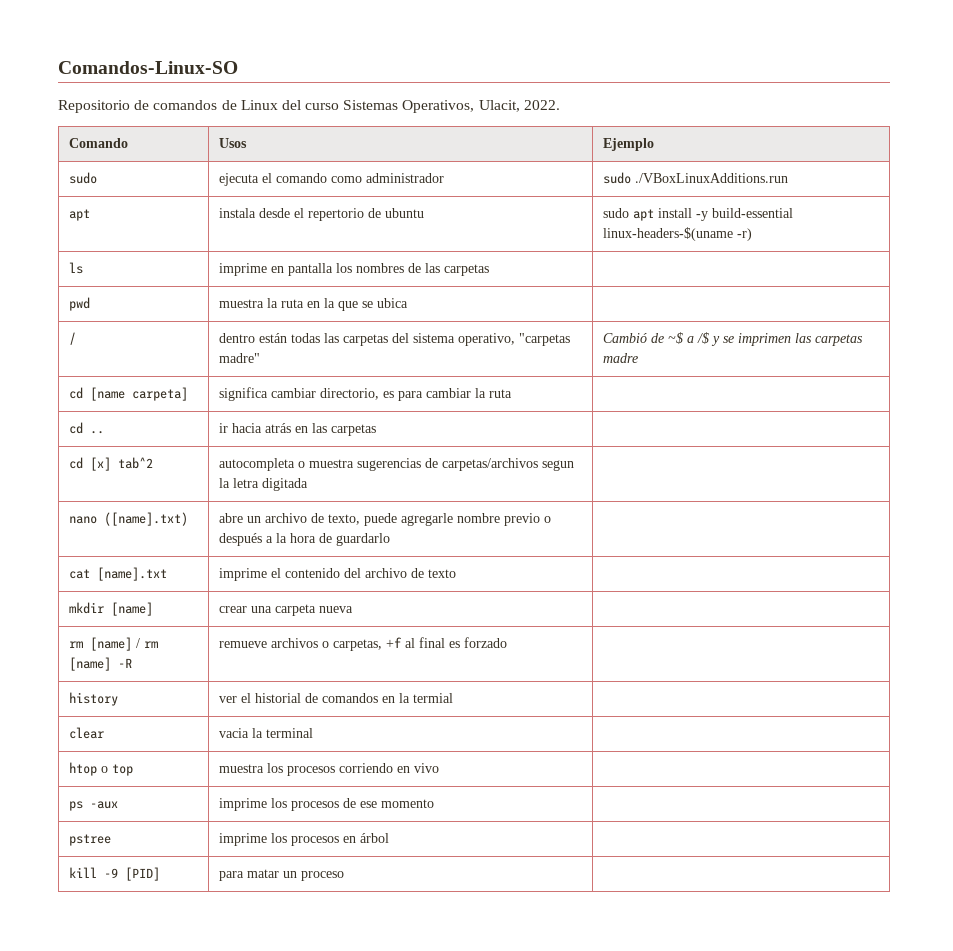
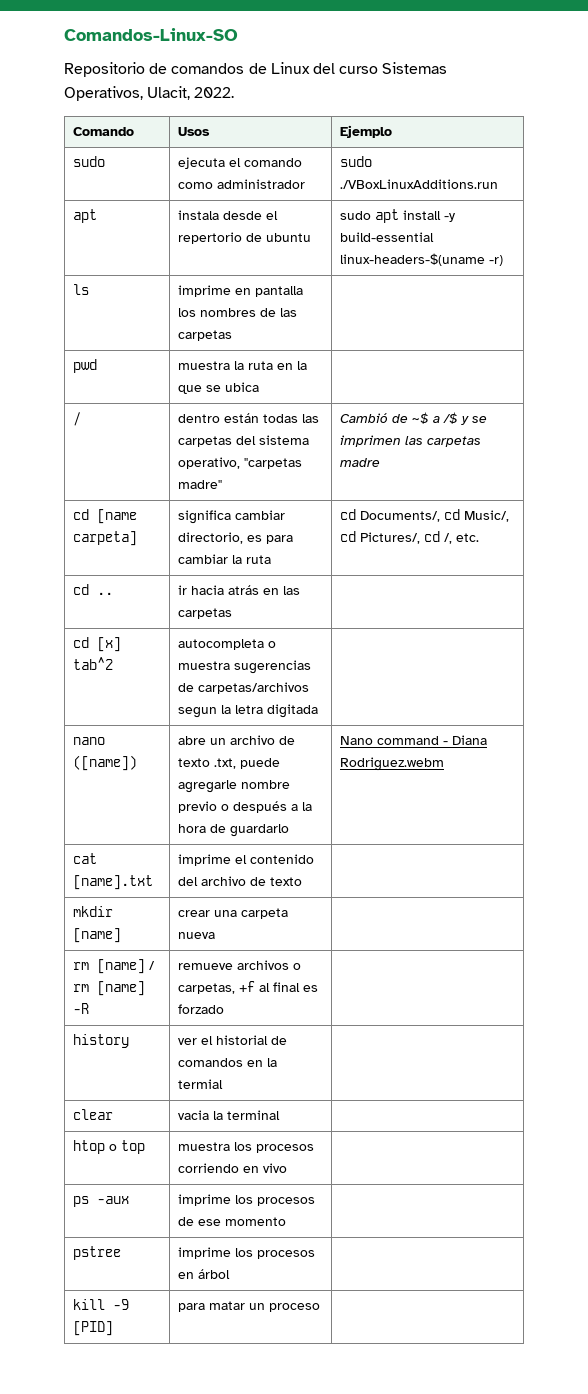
- cd [name carpeta] | significa cambiar directorio, es para cambiar la ruta |
+ cd [name carpeta] | significa cambiar directorio, es para cambiar la ruta | cd Documents/, cd Music/, cd Pictures/, cd /, etc.
- nano ([name].txt) | abre un archivo de texto, puede agregarle nombre previo o después a la hora de guardarlo |
+ nano ([name]) | abre un archivo de texto .txt, puede agregarle nombre previo o después a la hora de guardarlo | Nano command - Diana Rodriguez.webm

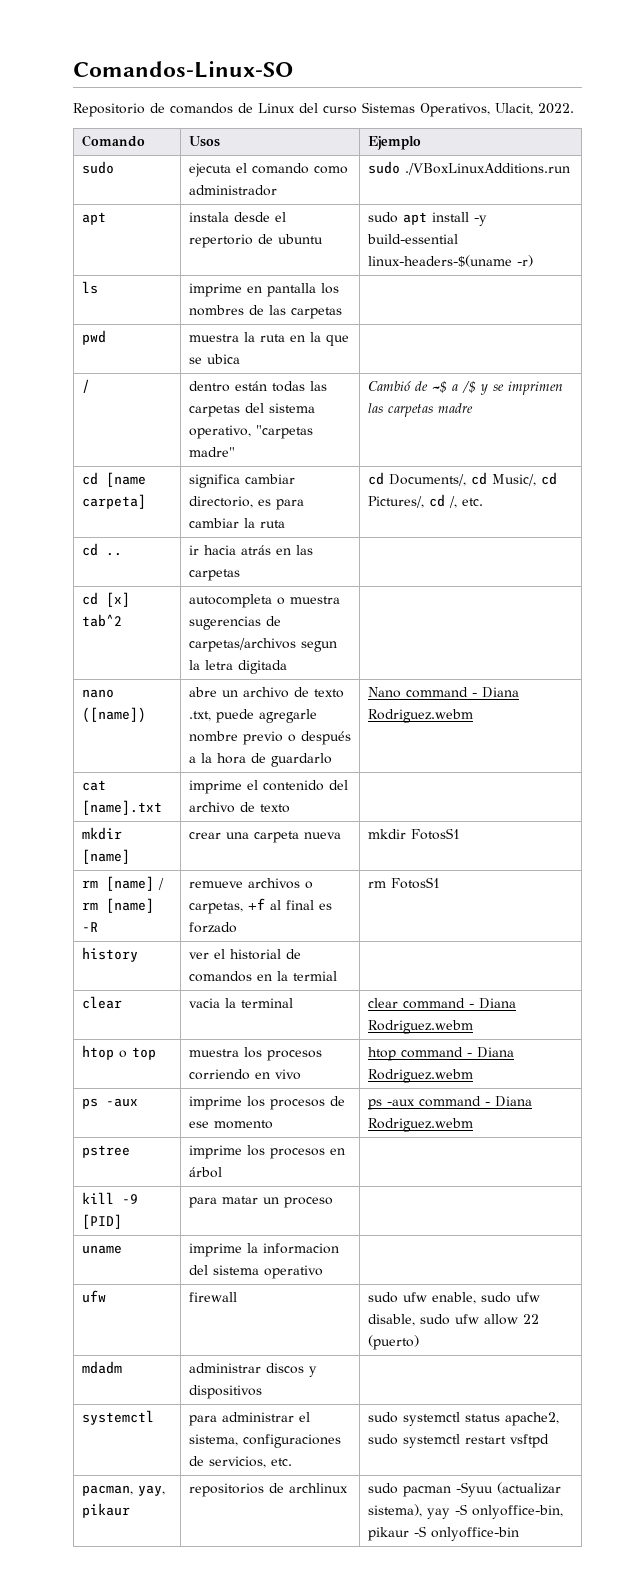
- mkdir [name] | crear una carpeta nueva |
+ mkdir [name] | crear una carpeta nueva | mkdir FotosS1
- rm [name] / rm [name] -R | remueve archivos o carpetas, +f al final es forzado |
+ rm [name] / rm [name] -R | remueve archivos o carpetas, +f al final es forzado | rm FotosS1
- clear | vacia la terminal |
+ clear | vacia la terminal | clear command - Diana Rodriguez.webm
- htop o top | muestra los procesos corriendo en vivo |
+ htop o top | muestra los procesos corriendo en vivo | htop command - Diana Rodriguez.webm
- ps -aux | imprime los procesos de ese momento |
+ ps -aux | imprime los procesos de ese momento | ps -aux command - Diana Rodriguez.webm
+ uname | imprime la informacion del sistema operativo |
+ ufw | firewall | sudo ufw enable, sudo ufw disable, sudo ufw allow 22 (puerto)
+ mdadm | administrar discos y dispositivos |
+ systemctl | para administrar el sistema, configuraciones de servicios, etc. | sudo systemctl status apache2, sudo systemctl restart vsftpd
+ pacman, yay, pikaur | repositorios de archlinux | sudo pacman -Syuu (actualizar sistema), yay -S onlyoffice-bin, pikaur -S onlyoffice-bin

